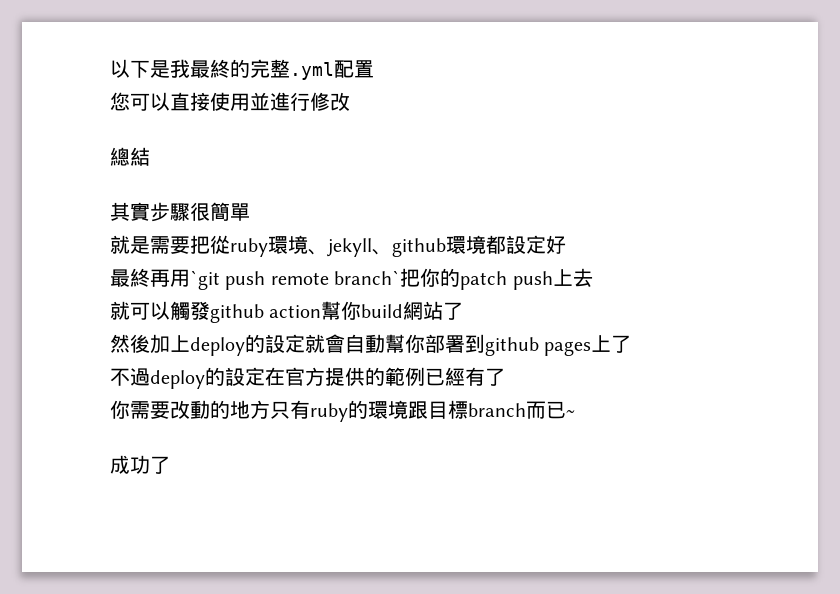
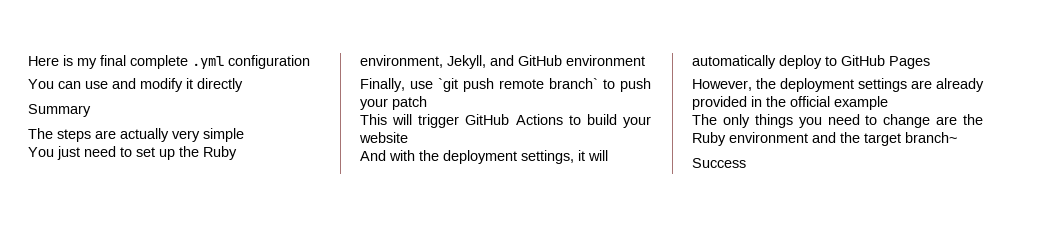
- 以下是我最終的完整.yml配置
- 您可以直接使用並進行修改
- 總結
- 其實步驟很簡單
- 就是需要把從ruby環境、jekyll、github環境都設定好
- 最終再用`git push remote branch`把你的patch push上去
- 就可以觸發github action幫你build網站了
- 然後加上deploy的設定就會自動幫你部署到github pages上了
- 不過deploy的設定在官方提供的範例已經有了
- 你需要改動的地方只有ruby的環境跟目標branch而已~
- 成功了
+ Here is my final complete .yml configuration
+ You can use and modify it directly
+ Summary
+ The steps are actually very simple
+ You just need to set up the Ruby environment, Jekyll, and GitHub environment
+ Finally, use `git push remote branch` to push your patch
+ This will trigger GitHub Actions to build your website
+ And with the deployment settings, it will automatically deploy to GitHub Pages
+ However, the deployment settings are already provided in the official example
+ The only things you need to change are the Ruby environment and the target branch~
+ Success

